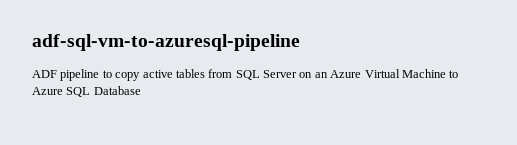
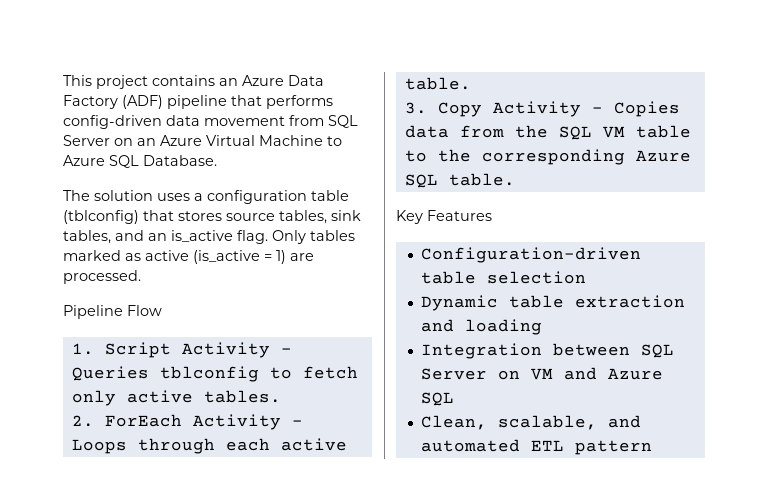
- adf-sql-vm-to-azuresql-pipeline
- ADF pipeline to copy active tables from SQL Server on an Azure Virtual Machine to Azure SQL Database
+ This project contains an Azure Data Factory (ADF) pipeline that performs config-driven data movement from SQL Server on an Azure Virtual Machine to Azure SQL Database.
+ The solution uses a configuration table (tblconfig) that stores source tables, sink tables, and an is_active flag. Only tables marked as active (is_active = 1) are processed.
+ Pipeline Flow
+ 1. Script Activity – Queries tblconfig to fetch only active tables.
+ 2. ForEach Activity – Loops through each active table.
+ 3. Copy Activity – Copies data from the SQL VM table to the corresponding Azure SQL table.
+ Key Features
+ Configuration-driven table selection
+ Dynamic table extraction and loading
+ Integration between SQL Server on VM and Azure SQL
+ Clean, scalable, and automated ETL pattern

